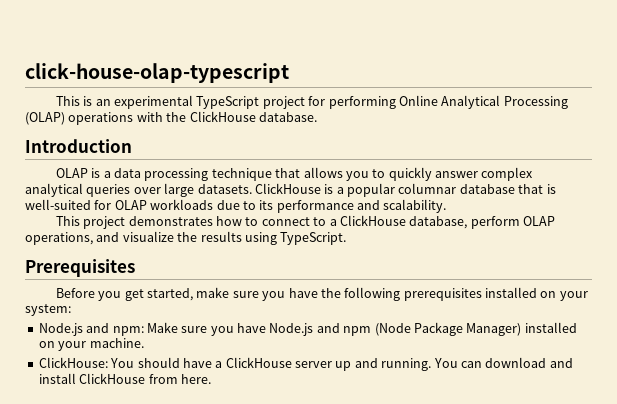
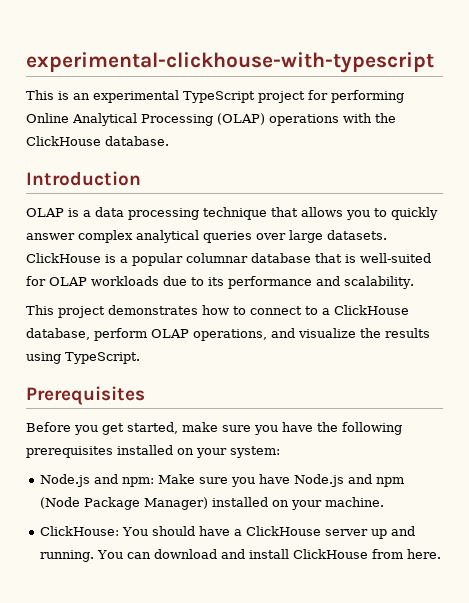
- click-house-olap-typescript
+ experimental-clickhouse-with-typescript

